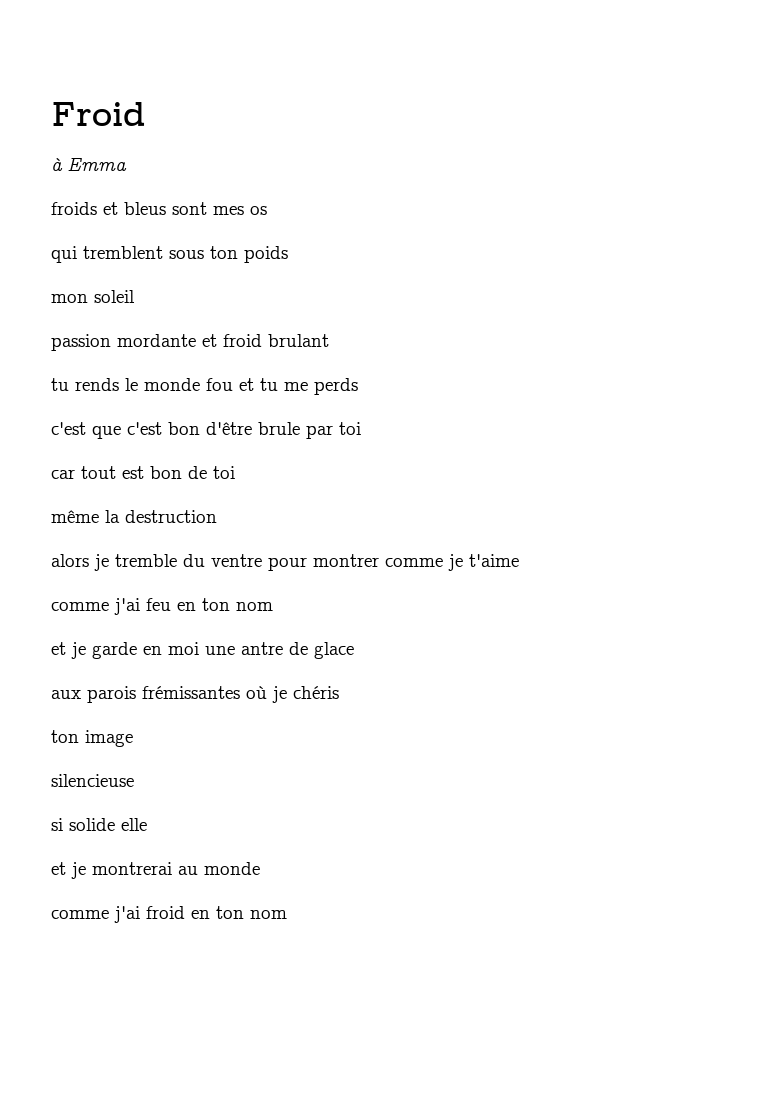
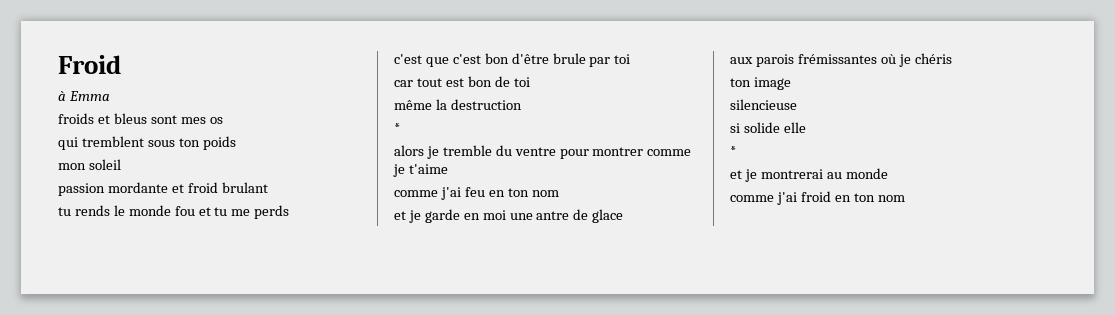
  même la destruction
+ *
  si solide elle
+ *

